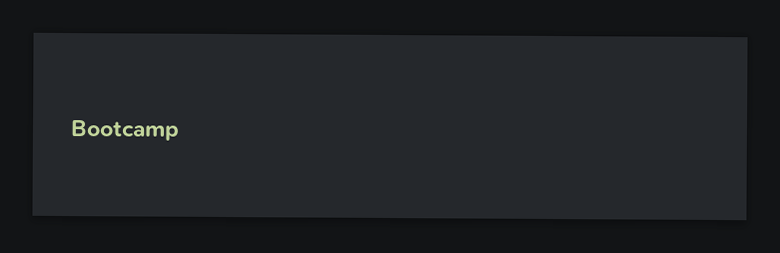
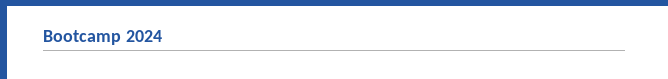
- Bootcamp
+ Bootcamp 2024

